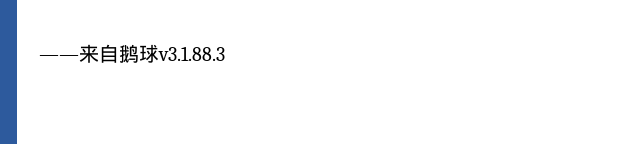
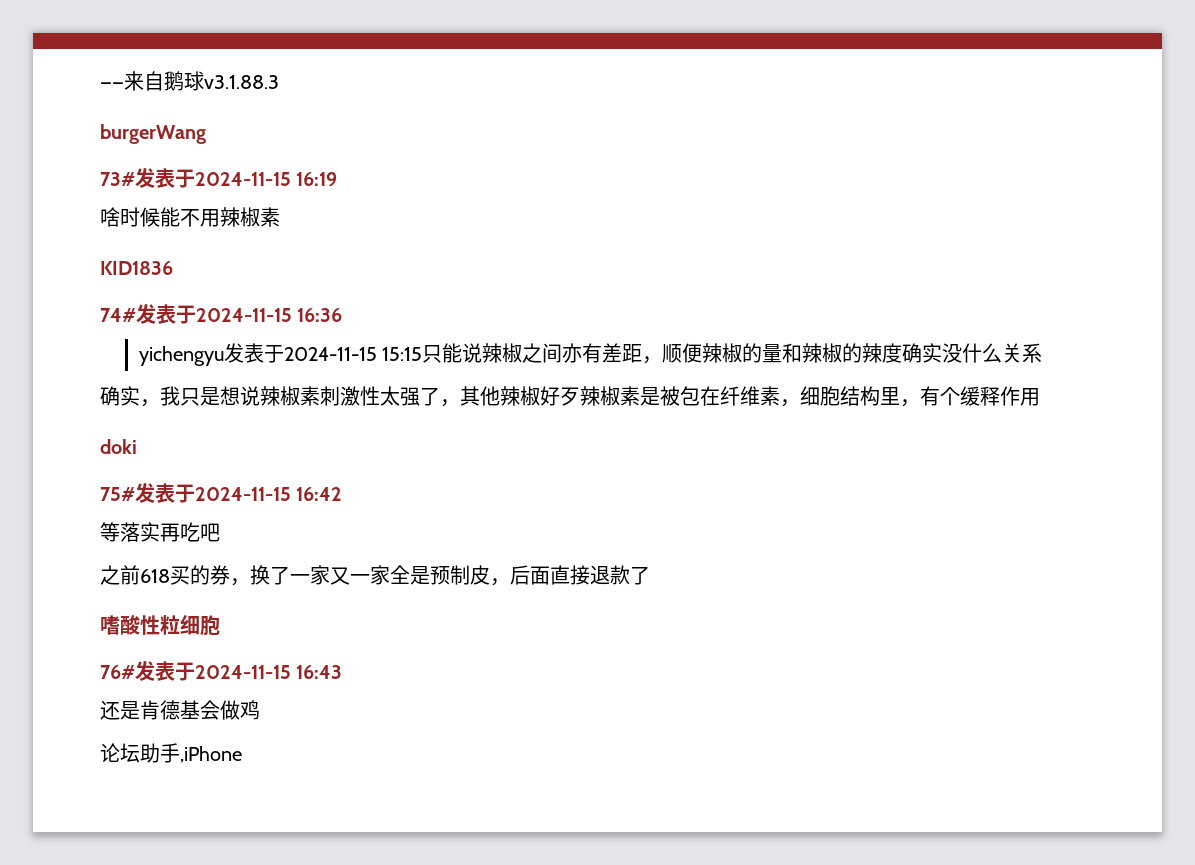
+ burgerWang
+ 73#发表于2024-11-15 16:19
+ 啥时候能不用辣椒素
+ KID1836
+ 74#发表于2024-11-15 16:36
+ yichengyu发表于2024-11-15 15:15只能说辣椒之间亦有差距，顺便辣椒的量和辣椒的辣度确实没什么关系
+ 确实，我只是想说辣椒素刺激性太强了，其他辣椒好歹辣椒素是被包在纤维素，细胞结构里，有个缓释作用
+ doki
+ 75#发表于2024-11-15 16:42
+ 等落实再吃吧
+ 之前618买的券，换了一家又一家全是预制皮，后面直接退款了
+ 嗜酸性粒细胞
+ 76#发表于2024-11-15 16:43
+ 还是肯德基会做鸡
+ 论坛助手,iPhone

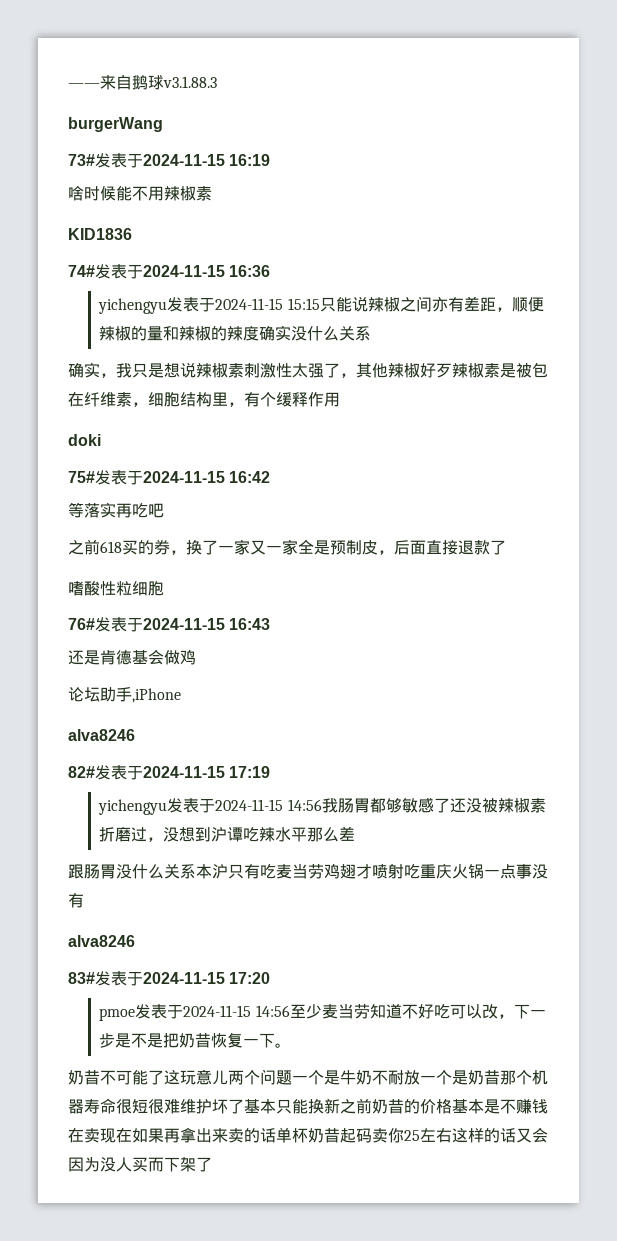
  论坛助手,iPhone
+ alva8246
+ 82#发表于2024-11-15 17:19
+ yichengyu发表于2024-11-15 14:56我肠胃都够敏感了还没被辣椒素折磨过，没想到沪谭吃辣水平那么差
+ 跟肠胃没什么关系本沪只有吃麦当劳鸡翅才喷射吃重庆火锅一点事没有
+ alva8246
+ 83#发表于2024-11-15 17:20
+ pmoe发表于2024-11-15 14:56至少麦当劳知道不好吃可以改，下一步是不是把奶昔恢复一下。
+ 奶昔不可能了这玩意儿两个问题一个是牛奶不耐放一个是奶昔那个机器寿命很短很难维护坏了基本只能换新之前奶昔的价格基本是不赚钱在卖现在如果再拿出来卖的话单杯奶昔起码卖你25左右这样的话又会因为没人买而下架了

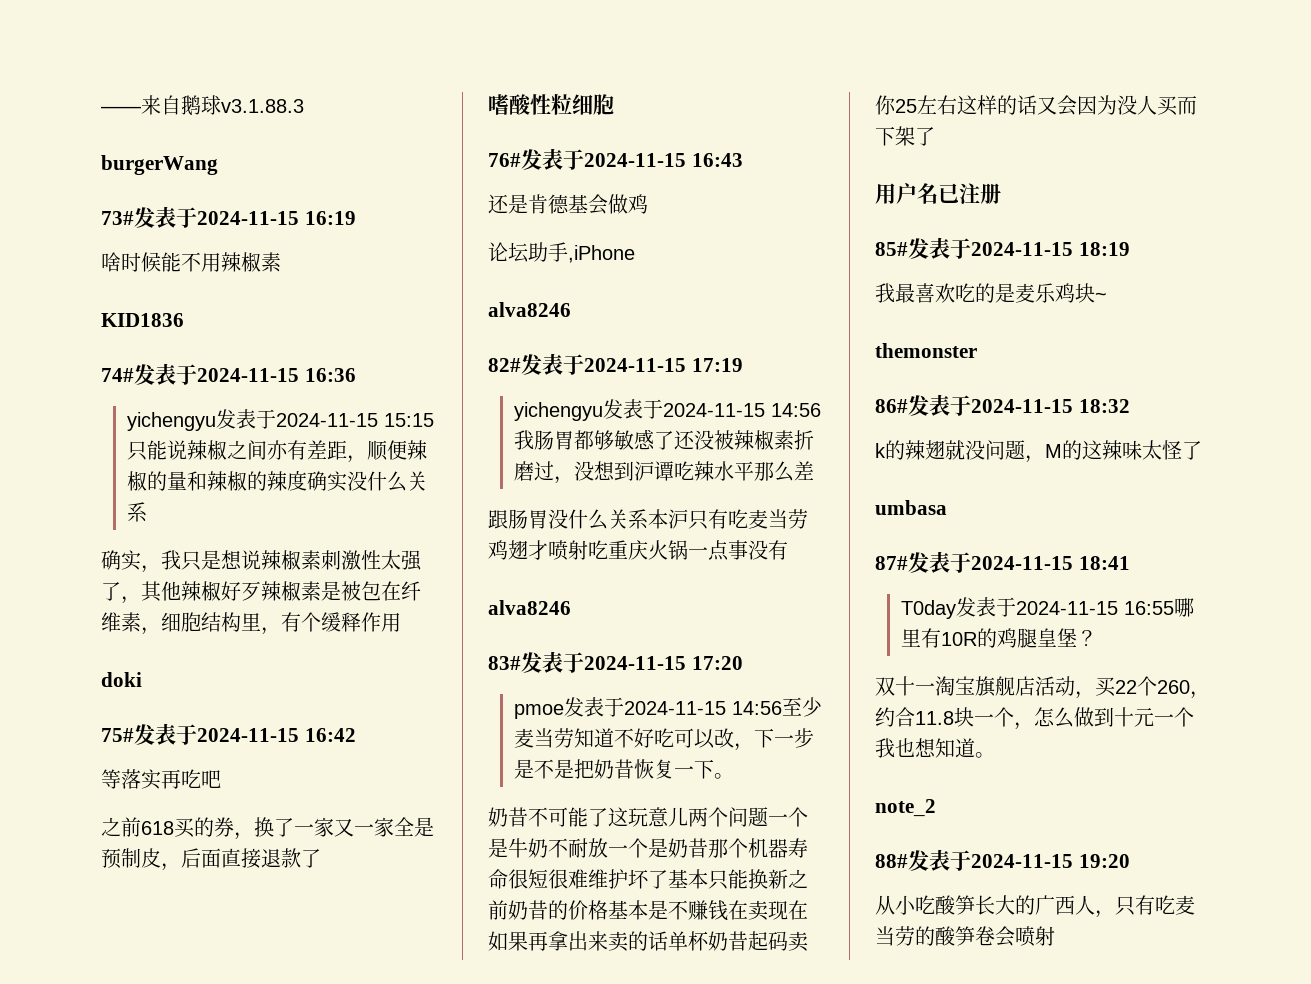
+ 用户名已注册
+ 85#发表于2024-11-15 18:19
+ 我最喜欢吃的是麦乐鸡块~
+ themonster
+ 86#发表于2024-11-15 18:32
+ k的辣翅就没问题，M的这辣味太怪了
+ umbasa
+ 87#发表于2024-11-15 18:41
+ T0day发表于2024-11-15 16:55哪里有10R的鸡腿皇堡？
+ 双十一淘宝旗舰店活动，买22个260，约合11.8块一个，怎么做到十元一个我也想知道。
+ note_2
+ 88#发表于2024-11-15 19:20
+ 从小吃酸笋长大的广西人，只有吃麦当劳的酸笋卷会喷射

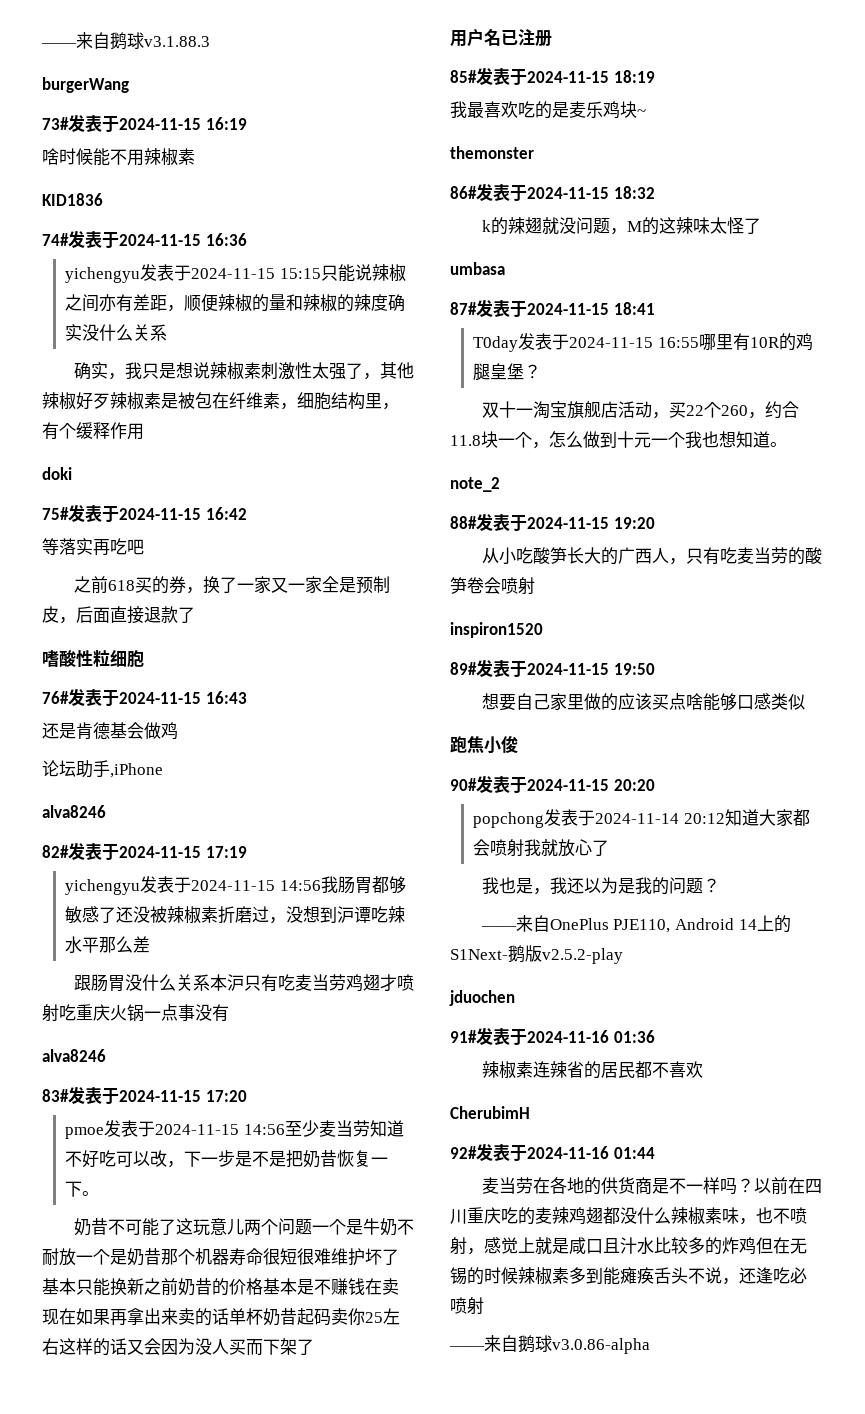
+ inspiron1520
+ 89#发表于2024-11-15 19:50
+ 想要自己家里做的应该买点啥能够口感类似
+ 跑焦小俊
+ 90#发表于2024-11-15 20:20
+ popchong发表于2024-11-14 20:12知道大家都会喷射我就放心了
+ 我也是，我还以为是我的问题？
+ ——来自OnePlus PJE110, Android 14上的S1Next-鹅版v2.5.2-play
+ jduochen
+ 91#发表于2024-11-16 01:36
+ 辣椒素连辣省的居民都不喜欢
+ CherubimH
+ 92#发表于2024-11-16 01:44
+ 麦当劳在各地的供货商是不一样吗？以前在四川重庆吃的麦辣鸡翅都没什么辣椒素味，也不喷射，感觉上就是咸口且汁水比较多的炸鸡但在无锡的时候辣椒素多到能瘫痪舌头不说，还逢吃必喷射
+ ——来自鹅球v3.0.86-alpha

